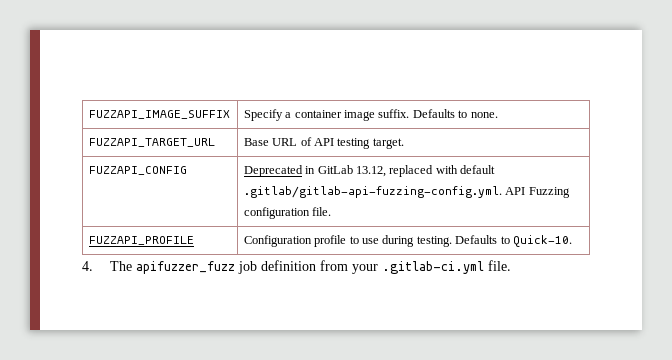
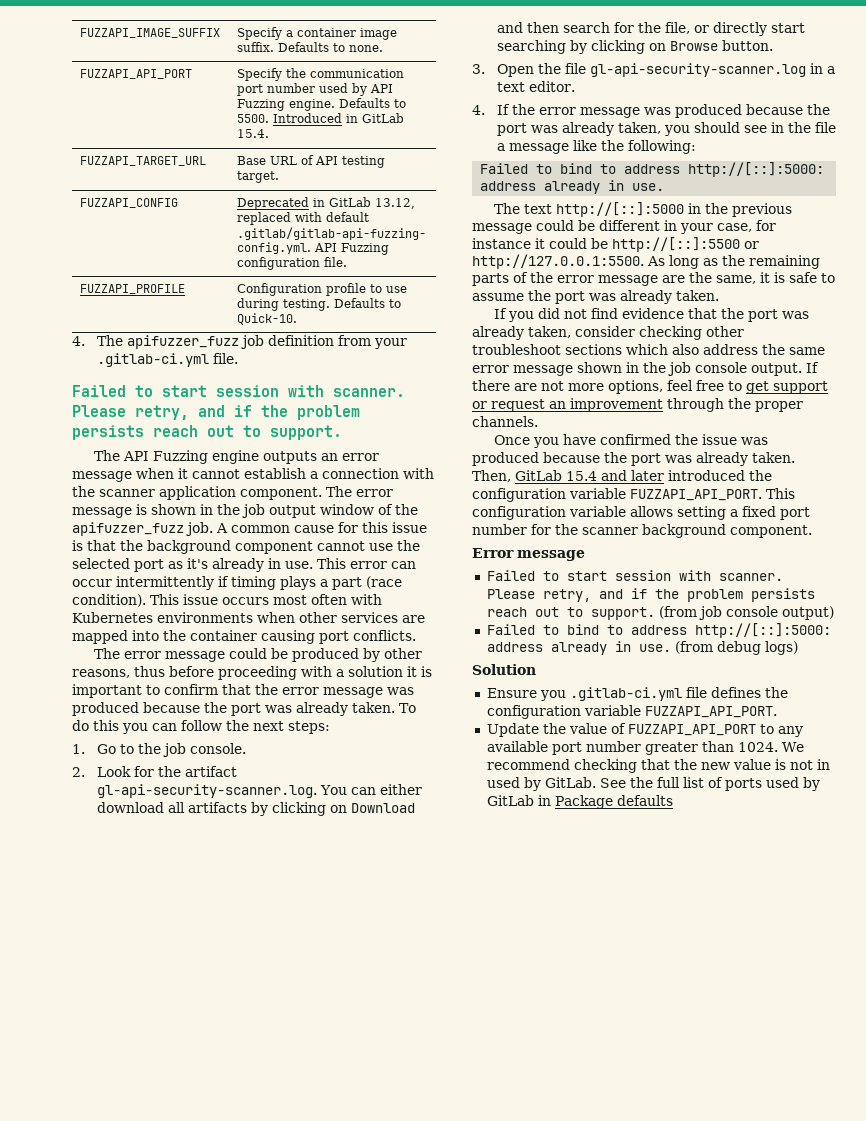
+ FUZZAPI_API_PORT | Specify the communication port number used by API Fuzzing engine. Defaults to 5500. Introduced in GitLab 15.4.
  4. The apifuzzer_fuzz job definition from your .gitlab-ci.yml file.
+ Failed to start session with scanner. Please retry, and if the problem persists reach out to support.
+ The API Fuzzing engine outputs an error message when it cannot establish a connection with the scanner application component. The error message is shown in the job output window of the apifuzzer_fuzz job. A common cause for this issue is that the background component cannot use the selected port as it's already in use. This error can occur intermittently if timing plays a part (race condition). This issue occurs most often with Kubernetes environments when other services are mapped into the container causing port conflicts.
+ The error message could be produced by other reasons, thus before proceeding with a solution it is important to confirm that the error message was produced because the port was already taken. To do this you can follow the next steps:
+ 1. Go to the job console.
+ 2. Look for the artifact gl-api-security-scanner.log. You can either download all artifacts by clicking on Download and then search for the file, or directly start searching by clicking on Browse button.
+ 3. Open the file gl-api-security-scanner.log in a text editor.
+ 4. If the error message was produced because the port was already taken, you should see in the file a message like the following:
+ Failed to bind to address http://[::]:5000: address already in use.
+ The text http://[::]:5000 in the previous message could be different in your case, for instance it could be http://[::]:5500 or http://127.0.0.1:5500. As long as the remaining parts of the error message are the same, it is safe to assume the port was already taken.
+ If you did not find evidence that the port was already taken, consider checking other troubleshoot sections which also address the same error message shown in the job console output. If there are not more options, feel free to get support or request an improvement through the proper channels.
+ Once you have confirmed the issue was produced because the port was already taken. Then, GitLab 15.4 and later introduced the configuration variable FUZZAPI_API_PORT. This configuration variable allows setting a fixed port number for the scanner background component.
+ Error message
+ Failed to start session with scanner. Please retry, and if the problem persists reach out to support. (from job console output)
+ Failed to bind to address http://[::]:5000: address already in use. (from debug logs)
+ Solution
+ Ensure you .gitlab-ci.yml file defines the configuration variable FUZZAPI_API_PORT.
+ Update the value of FUZZAPI_API_PORT to any available port number greater than 1024. We recommend checking that the new value is not in used by GitLab. See the full list of ports used by GitLab in Package defaults

